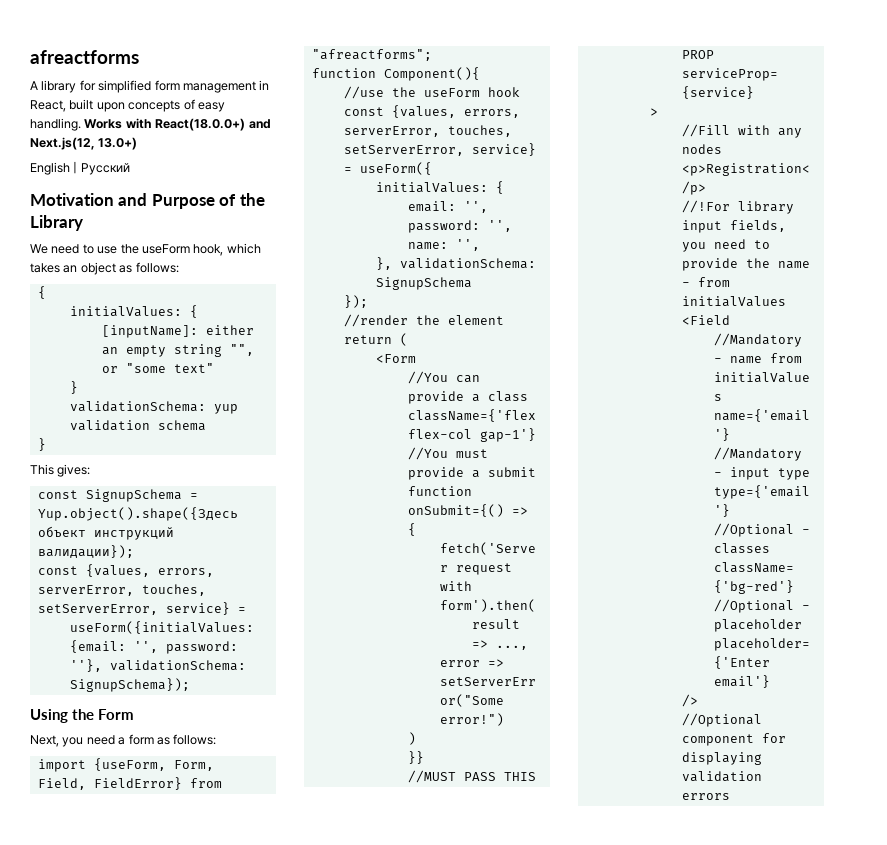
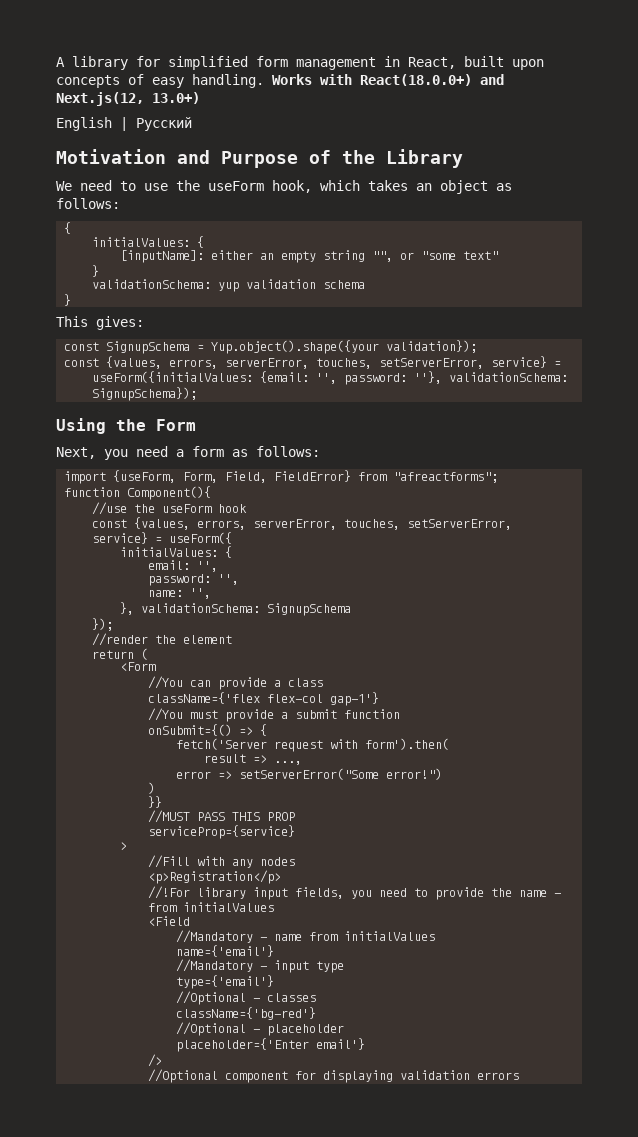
- afreactforms
- const SignupSchema = Yup.object().shape({Здесь объект инструкций валидации});
+ const SignupSchema = Yup.object().shape({your validation});

